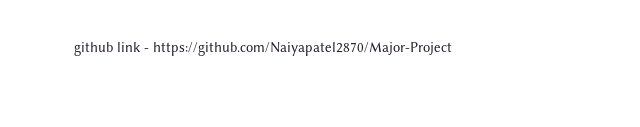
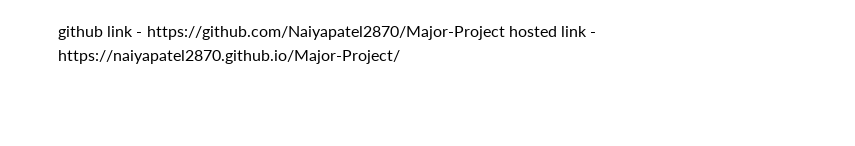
- github link - https://github.com/Naiyapatel2870/Major-Project
+ github link - https://github.com/Naiyapatel2870/Major-Project hosted link - https://naiyapatel2870.github.io/Major-Project/

